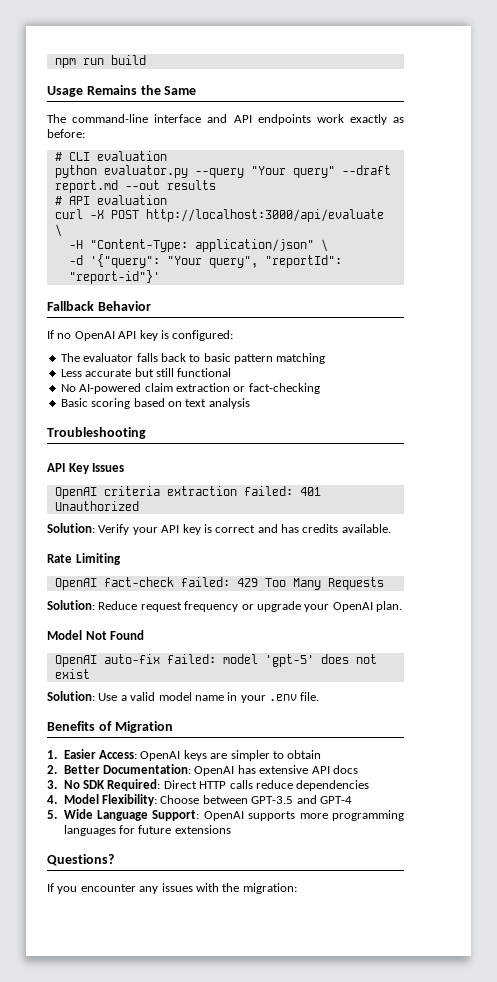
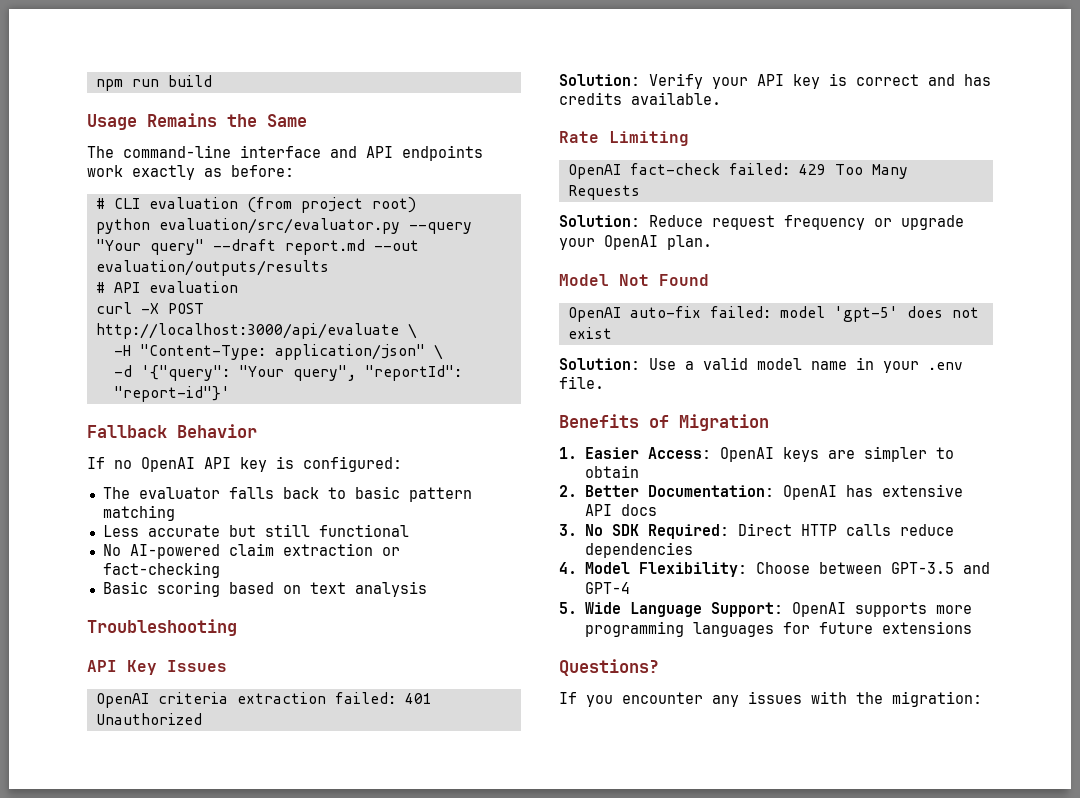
- # CLI evaluation
+ # CLI evaluation (from project root)
- python evaluator.py --query "Your query" --draft report.md --out results
+ python evaluation/src/evaluator.py --query "Your query" --draft report.md --out evaluation/outputs/results

